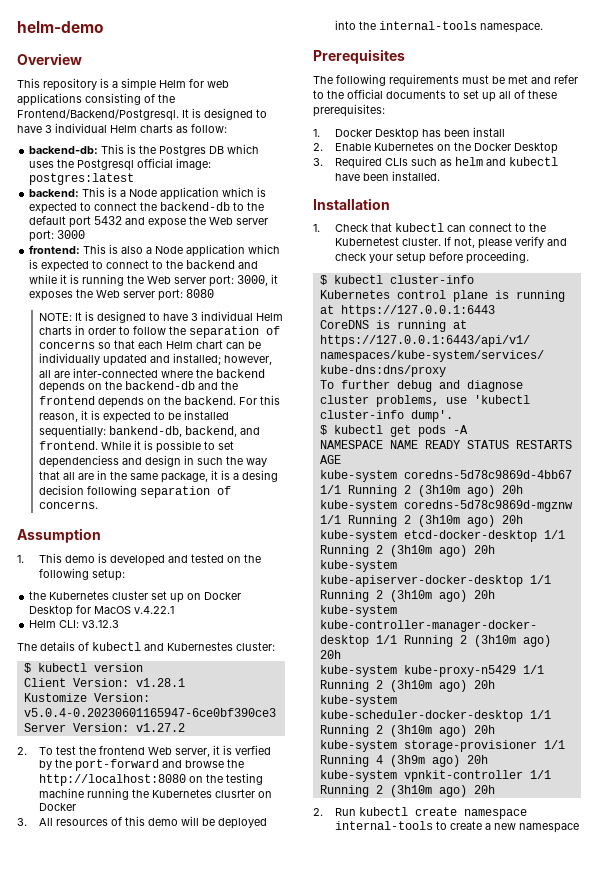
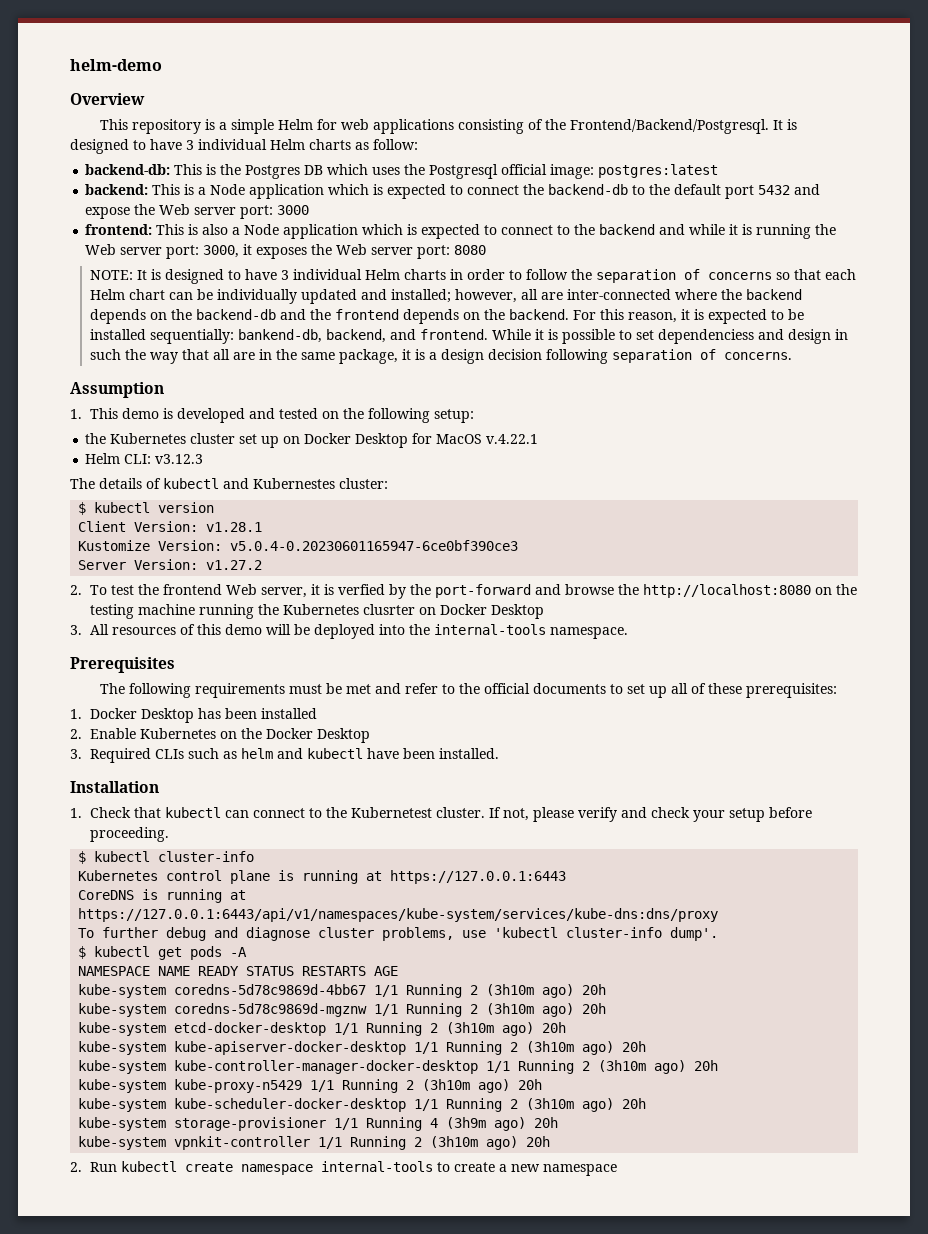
- While it is possible to set dependenciess and design in such the way that all are in the same package, it is a desing decision following separation of concerns.
+ While it is possible to set dependenciess and design in such the way that all are in the same package, it is a design decision following separation of concerns.
- 2. To test the frontend Web server, it is verfied by the port-forward and browse the http://localhost:8080 on the testing machine running the Kubernetes clusrter on Docker
+ 2. To test the frontend Web server, it is verfied by the port-forward and browse the http://localhost:8080 on the testing machine running the Kubernetes clusrter on Docker Desktop
- 1. Docker Desktop has been install
+ 1. Docker Desktop has been installed

